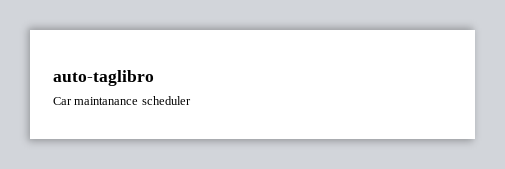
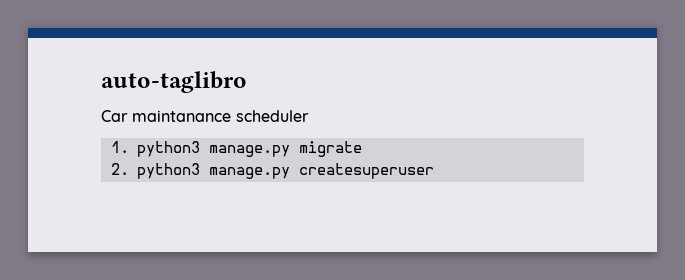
+ 1. python3 manage.py migrate
+ 2. python3 manage.py createsuperuser

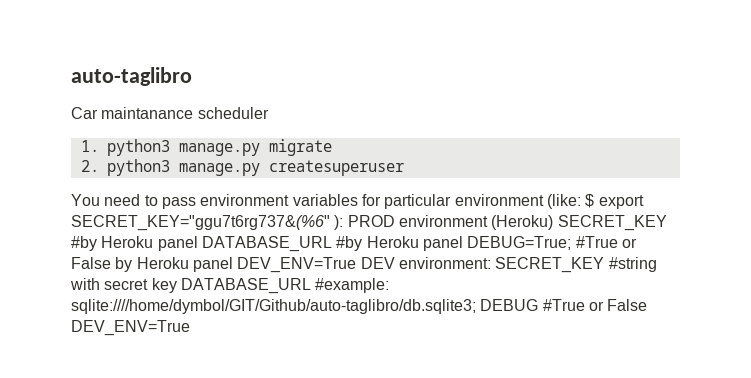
+ You need to pass environment variables for particular environment (like: $ export SECRET_KEY="ggu7t6rg737&(%6" ): PROD environment (Heroku) SECRET_KEY #by Heroku panel DATABASE_URL #by Heroku panel DEBUG=True; #True or False by Heroku panel DEV_ENV=True DEV environment: SECRET_KEY #string with secret key DATABASE_URL #example: sqlite:////home/dymbol/GIT/Github/auto-taglibro/db.sqlite3; DEBUG #True or False DEV_ENV=True

